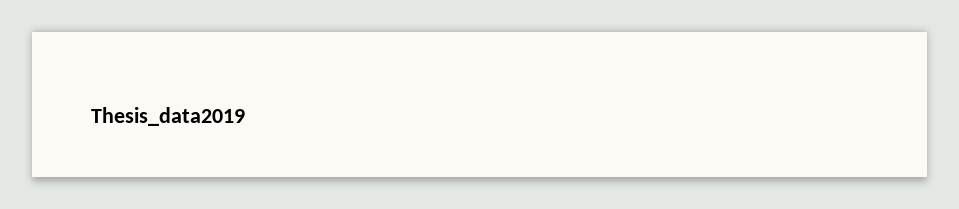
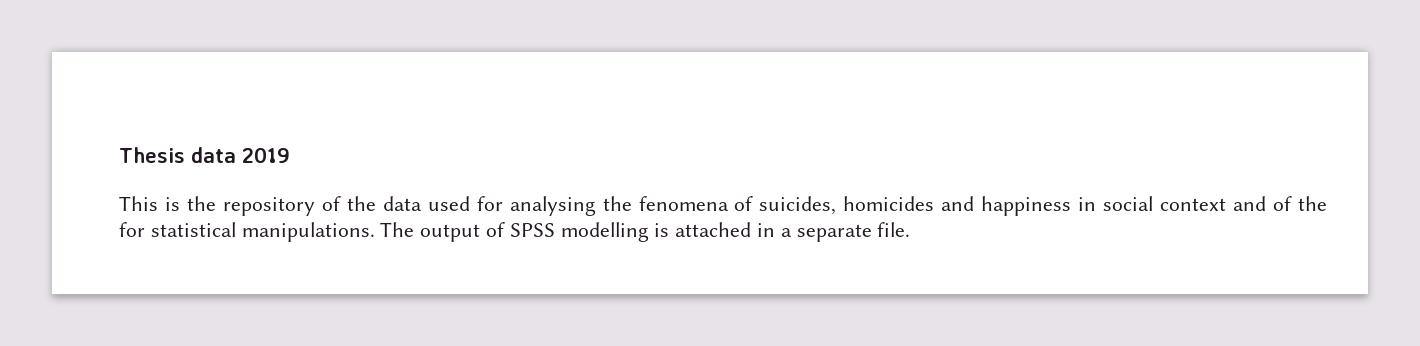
- Thesis_data2019
+ Thesis data 2019
+ This is the repository of the data used for analysing the fenomena of suicides, homicides and happiness in social context and of the for statistical manipulations. The output of SPSS modelling is attached in a separate file.

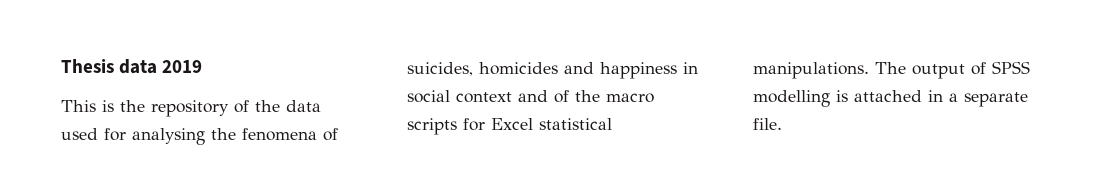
- This is the repository of the data used for analysing the fenomena of suicides, homicides and happiness in social context and of the for statistical manipulations.
+ This is the repository of the data used for analysing the fenomena of suicides, homicides and happiness in social context and of the macro scripts for Excel statistical manipulations.

